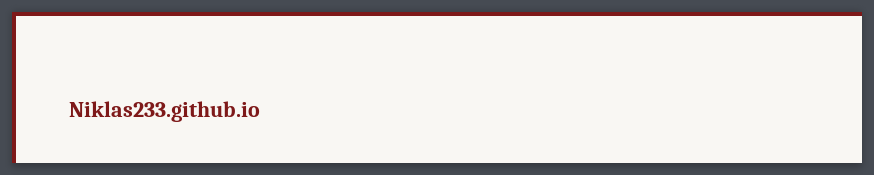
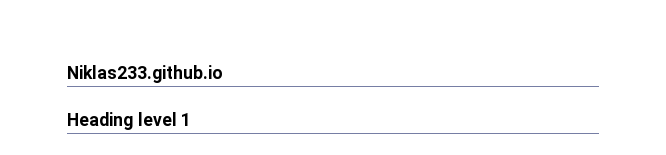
+ Heading level 1

